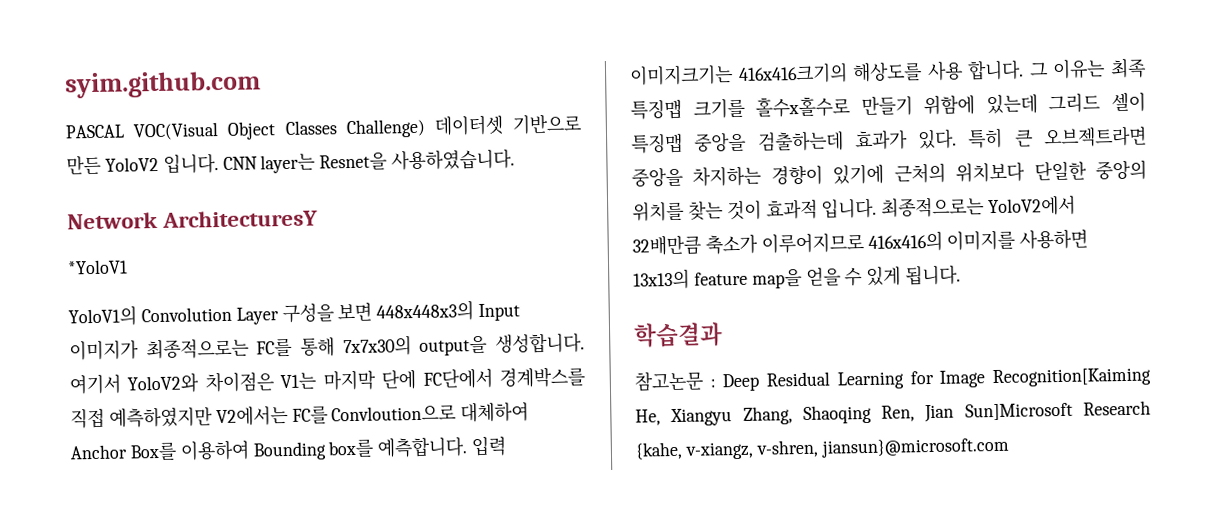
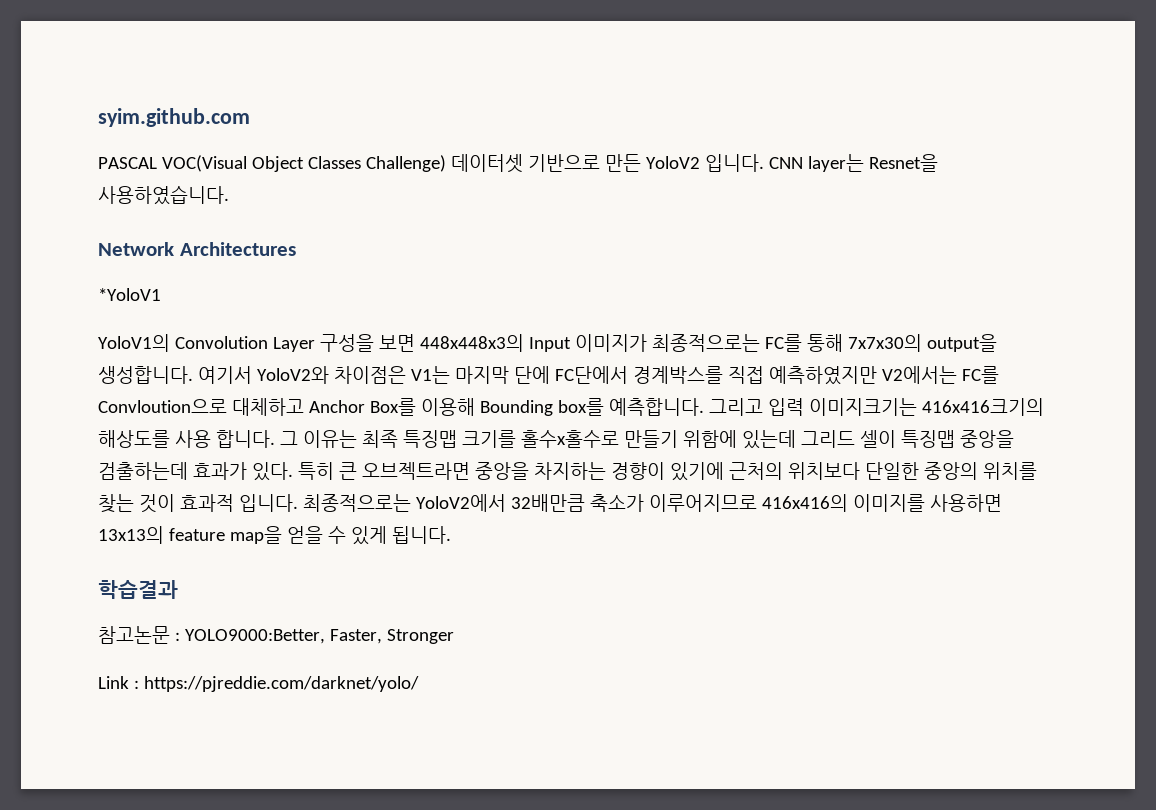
- Network ArchitecturesY
+ Network Architectures
- 여기서 YoloV2와 차이점은 V1는 마지막 단에 FC단에서 경계박스를 직접 예측하였지만 V2에서는 FC를 Convloution으로 대체하여 Anchor Box를 이용하여 Bounding box를 예측합니다.
+ 여기서 YoloV2와 차이점은 V1는 마지막 단에 FC단에서 경계박스를 직접 예측하였지만 V2에서는 FC를 Convloution으로 대체하고 Anchor Box를 이용해 Bounding box를 예측합니다.
- 입력 이미지크기는 416x416크기의 해상도를 사용 합니다.
+ 그리고 입력 이미지크기는 416x416크기의 해상도를 사용 합니다.
- 참고논문 : Deep Residual Learning for Image Recognition[Kaiming He, Xiangyu Zhang, Shaoqing Ren, Jian Sun]Microsoft Research {kahe, v-xiangz, v-shren, jiansun}@microsoft.com
+ 참고논문 : YOLO9000:Better, Faster, Stronger
+ Link : https://pjreddie.com/darknet/yolo/

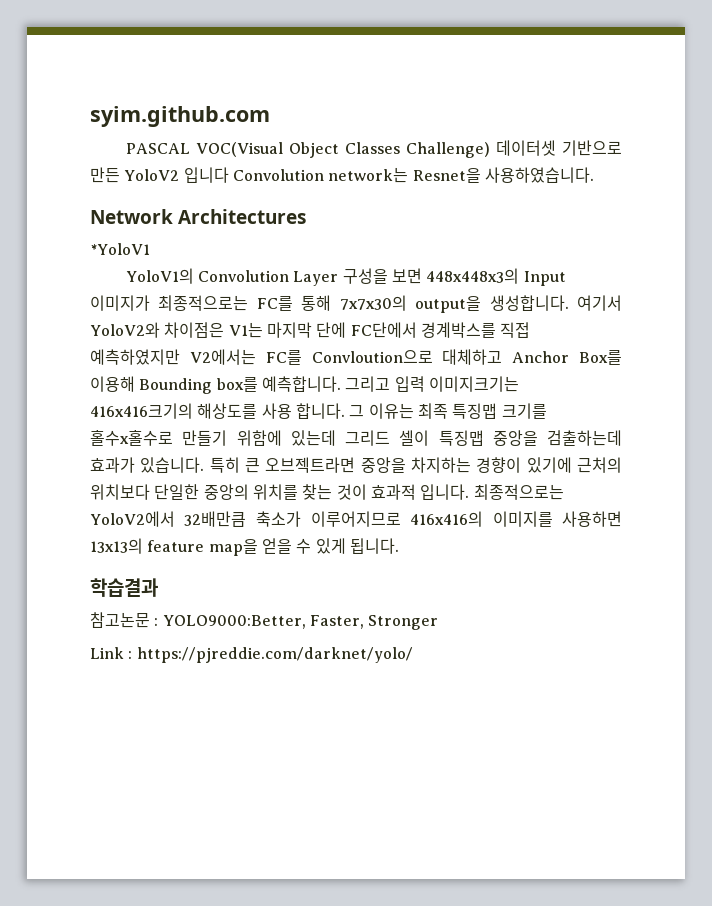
- PASCAL VOC(Visual Object Classes Challenge) 데이터셋 기반으로 만든 YoloV2 입니다. CNN layer는 Resnet을 사용하였습니다.
+ PASCAL VOC(Visual Object Classes Challenge) 데이터셋 기반으로 만든 YoloV2 입니다 Convolution network는 Resnet을 사용하였습니다.
- 그 이유는 최족 특징맵 크기를 홀수x홀수로 만들기 위함에 있는데 그리드 셀이 특징맵 중앙을 검출하는데 효과가 있다.
+ 그 이유는 최족 특징맵 크기를 홀수x홀수로 만들기 위함에 있는데 그리드 셀이 특징맵 중앙을 검출하는데 효과가 있습니다.

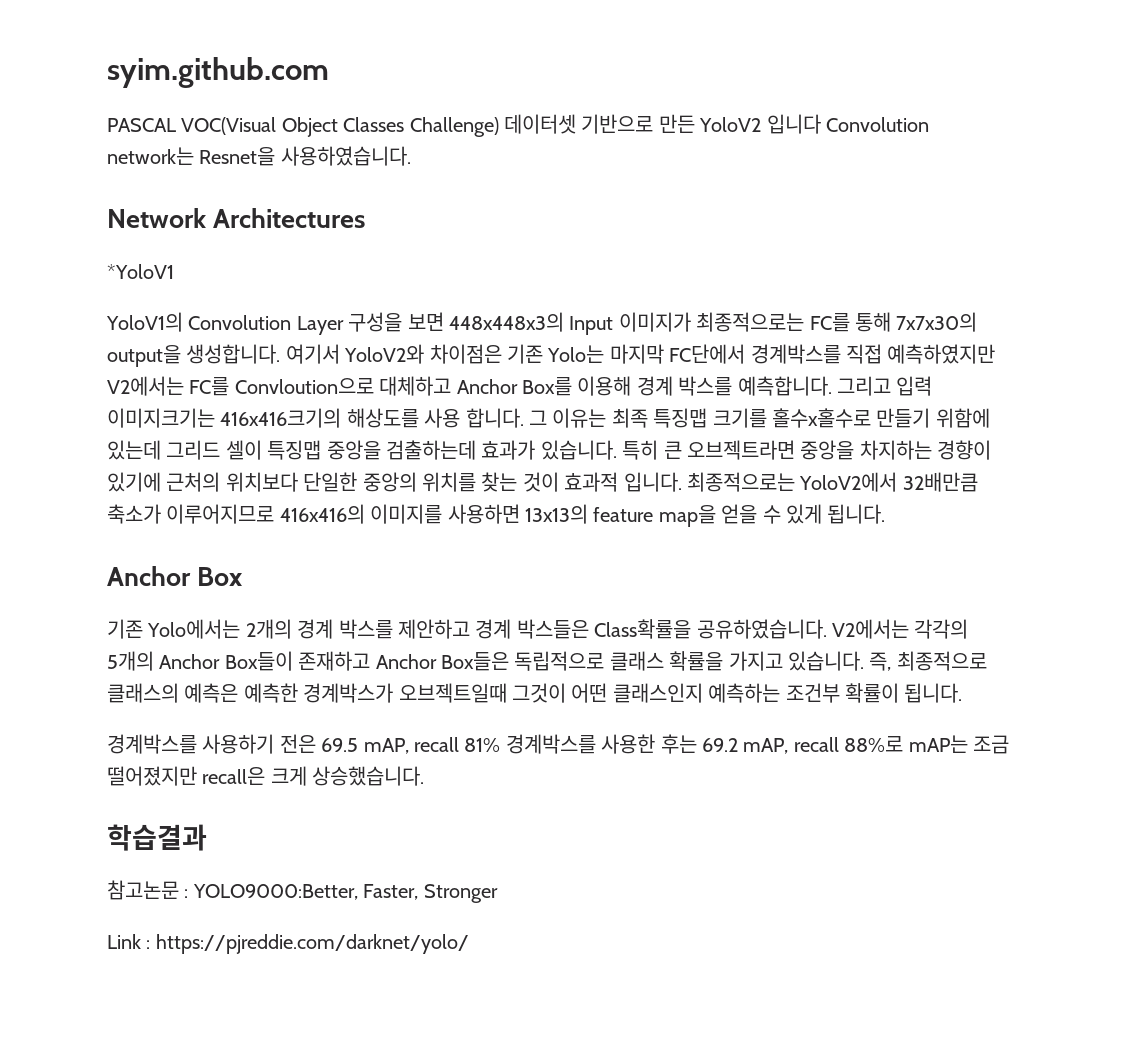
- 여기서 YoloV2와 차이점은 V1는 마지막 단에 FC단에서 경계박스를 직접 예측하였지만 V2에서는 FC를 Convloution으로 대체하고 Anchor Box를 이용해 Bounding box를 예측합니다.
+ 여기서 YoloV2와 차이점은 기존 Yolo는 마지막 FC단에서 경계박스를 직접 예측하였지만 V2에서는 FC를 Convloution으로 대체하고 Anchor Box를 이용해 경계 박스를 예측합니다.
+ Anchor Box
+ 기존 Yolo에서는 2개의 경계 박스를 제안하고 경계 박스들은 Class확률을 공유하였습니다. V2에서는 각각의 5개의 Anchor Box들이 존재하고 Anchor Box들은 독립적으로 클래스 확률을 가지고 있습니다. 즉, 최종적으로 클래스의 예측은 예측한 경계박스가 오브젝트일때 그것이 어떤 클래스인지 예측하는 조건부 확률이 됩니다.
+ 경계박스를 사용하기 전은 69.5 mAP, recall 81% 경계박스를 사용한 후는 69.2 mAP, recall 88%로 mAP는 조금 떨어졌지만 recall은 크게 상승했습니다.

